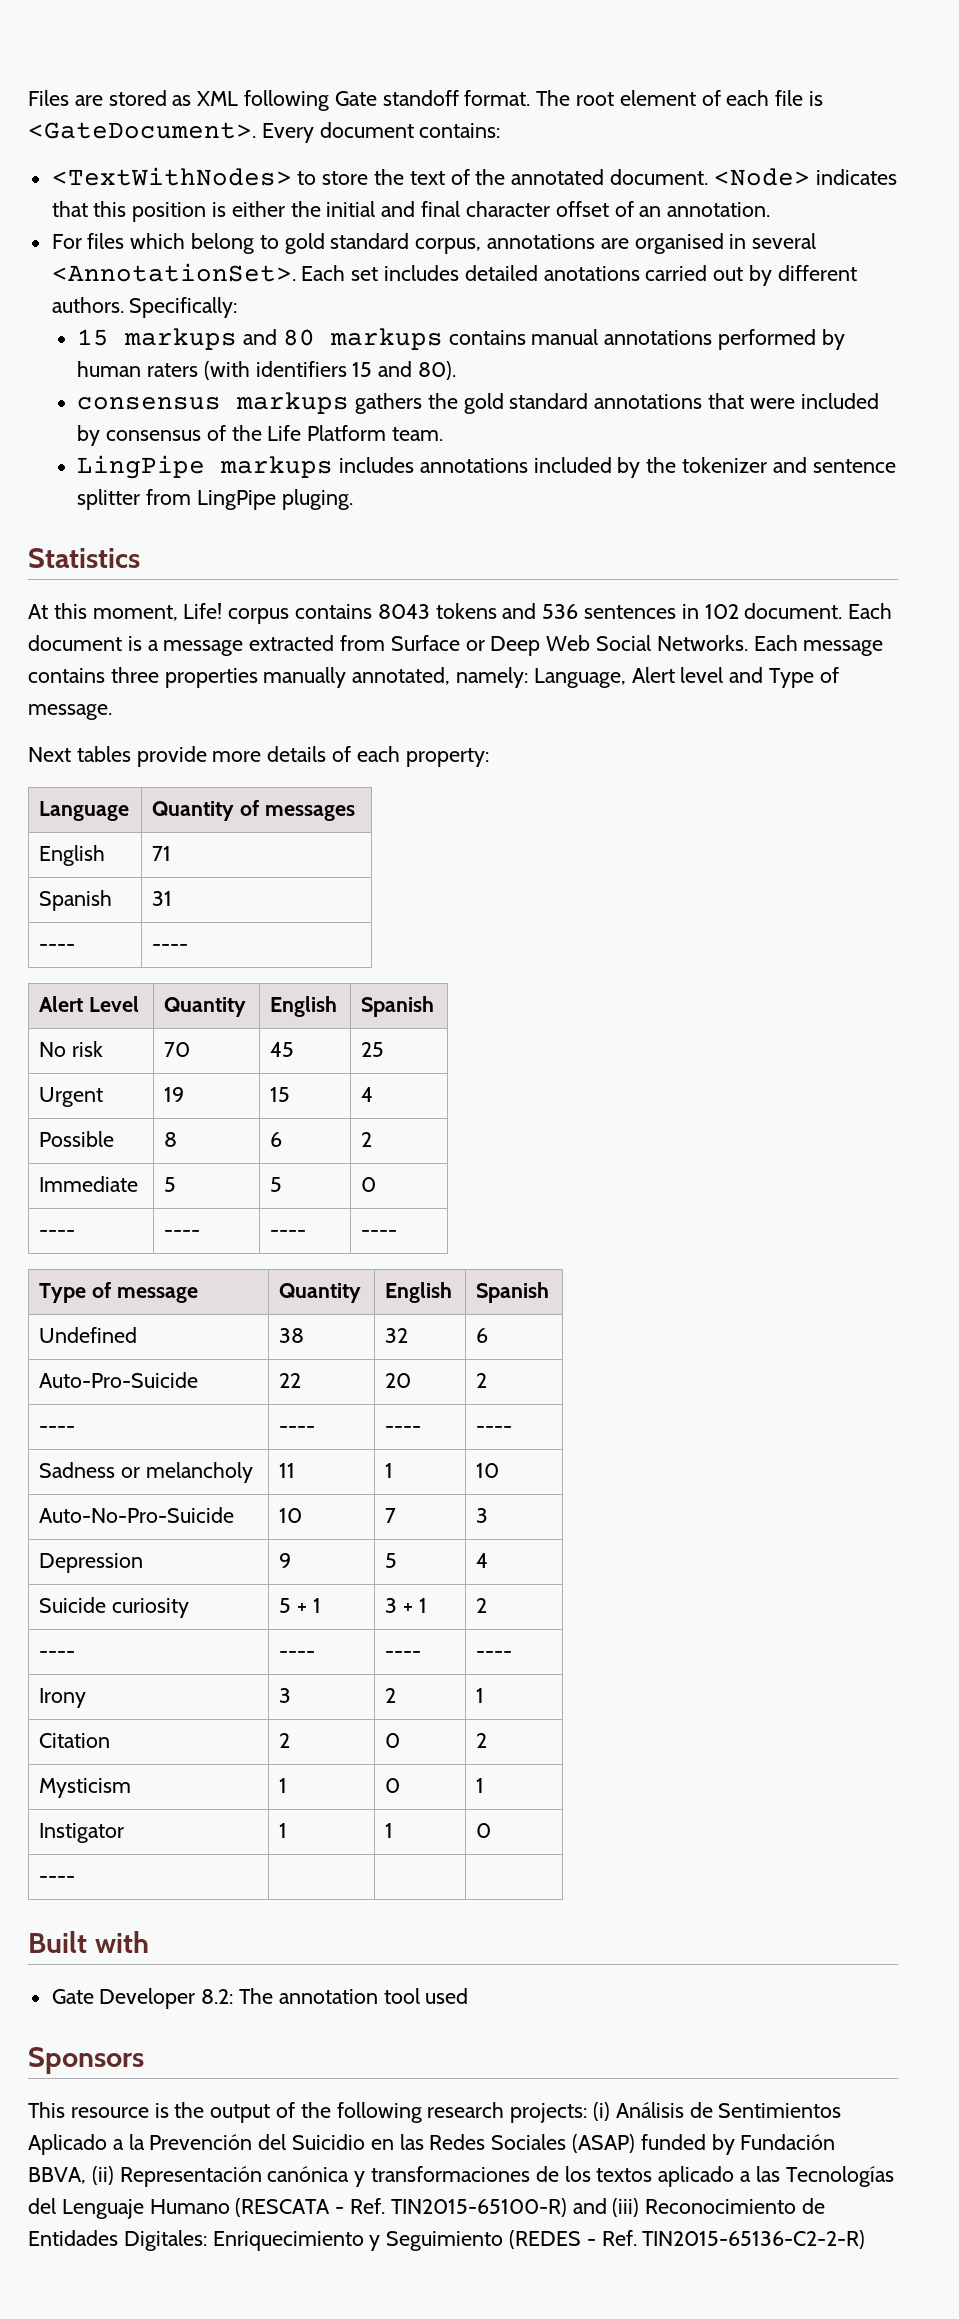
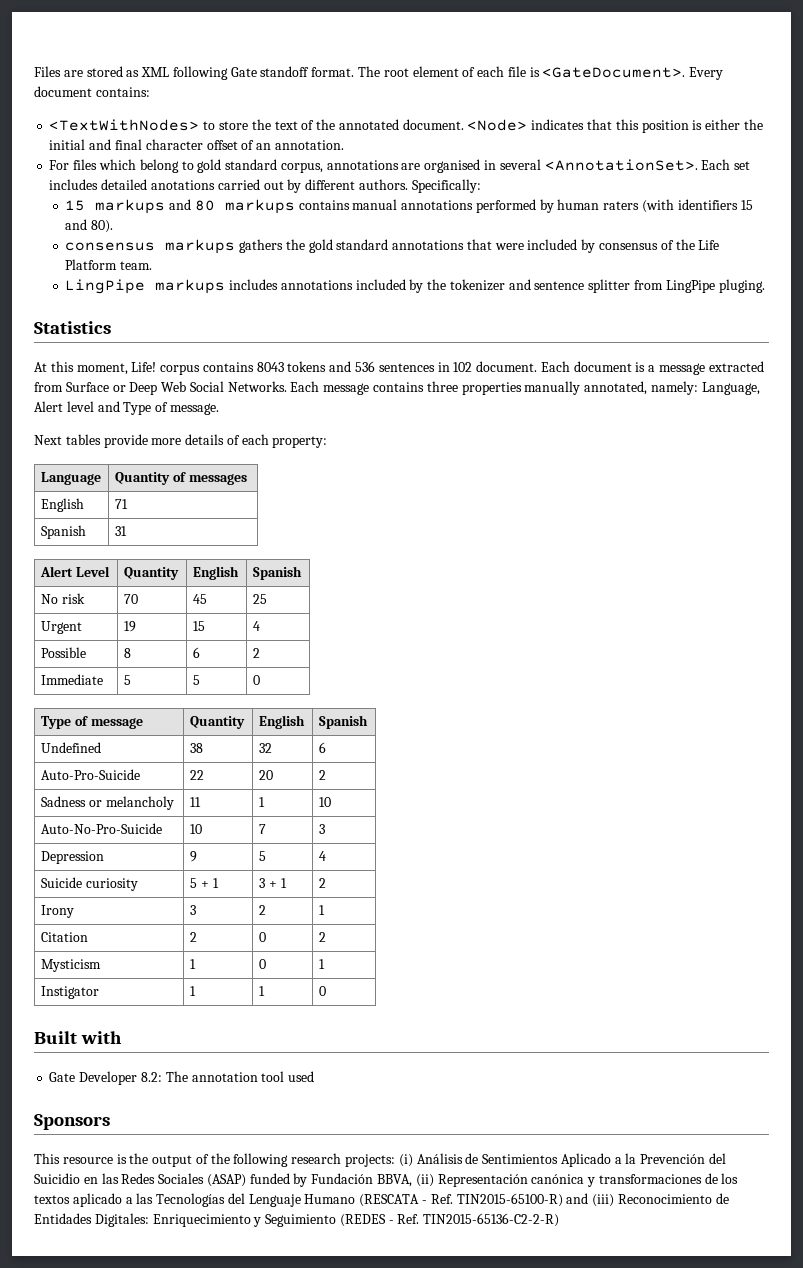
  Spanish | 31
- ---- | ----
  Immediate | 5 | 5 | 0
- ---- | ---- | ---- | ----
  Auto-Pro-Suicide | 22 | 20 | 2
- ---- | ---- | ---- | ----
  Suicide curiosity | 5 + 1 | 3 + 1 | 2
- ---- | ---- | ---- | ----
- ---- | | |

